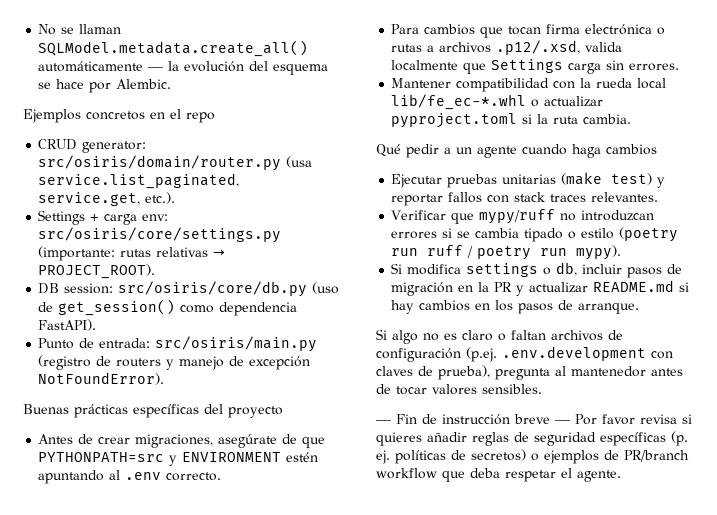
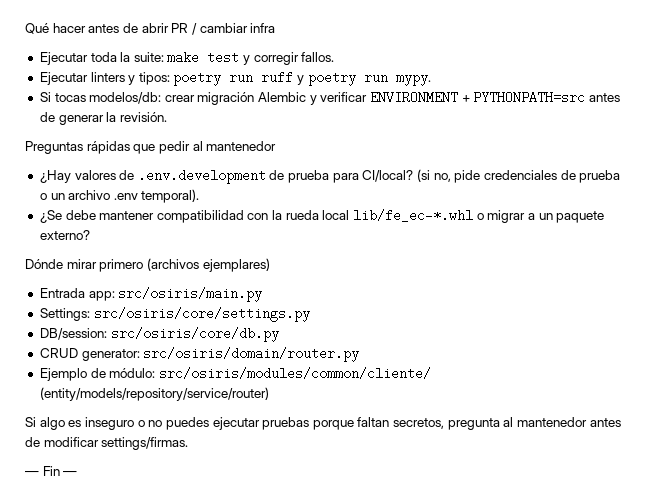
- No se llaman SQLModel.metadata.create_all() automáticamente — la evolución del esquema se hace por Alembic.
- Ejemplos concretos en el repo
- CRUD generator: src/osiris/domain/router.py (usa service.list_paginated, service.get, etc.).
- Settings + carga env: src/osiris/core/settings.py (importante: rutas relativas → PROJECT_ROOT).
- DB session: src/osiris/core/db.py (uso de get_session() como dependencia FastAPI).
- Punto de entrada: src/osiris/main.py (registro de routers y manejo de excepción NotFoundError).
- Buenas prácticas específicas del proyecto
- Antes de crear migraciones, asegúrate de que PYTHONPATH=src y ENVIRONMENT estén apuntando al .env correcto.
- Para cambios que tocan firma electrónica o rutas a archivos .p12/.xsd, valida localmente que Settings carga sin errores.
- Mantener compatibilidad con la rueda local lib/fe_ec-*.whl o actualizar pyproject.toml si la ruta cambia.
- Qué pedir a un agente cuando haga cambios
- Ejecutar pruebas unitarias (make test) y reportar fallos con stack traces relevantes.
- Verificar que mypy/ruff no introduzcan errores si se cambia tipado o estilo (poetry run ruff / poetry run mypy).
- Si modifica settings o db, incluir pasos de migración en la PR y actualizar README.md si hay cambios en los pasos de arranque.
- Si algo no es claro o faltan archivos de configuración (p.ej. .env.development con claves de prueba), pregunta al mantenedor antes de tocar valores sensibles.
+ Qué hacer antes de abrir PR / cambiar infra
+ Ejecutar toda la suite: make test y corregir fallos.
+ Ejecutar linters y tipos: poetry run ruff y poetry run mypy.
+ Si tocas modelos/db: crear migración Alembic y verificar ENVIRONMENT + PYTHONPATH=src antes de generar la revisión.
+ Preguntas rápidas que pedir al mantenedor
+ ¿Hay valores de .env.development de prueba para CI/local? (si no, pide credenciales de prueba o un archivo .env temporal).
+ ¿Se debe mantener compatibilidad con la rueda local lib/fe_ec-*.whl o migrar a un paquete externo?
+ Dónde mirar primero (archivos ejemplares)
+ Entrada app: src/osiris/main.py
+ Settings: src/osiris/core/settings.py
+ DB/session: src/osiris/core/db.py
+ CRUD generator: src/osiris/domain/router.py
+ Ejemplo de módulo: src/osiris/modules/common/cliente/ (entity/models/repository/service/router)
+ Si algo es inseguro o no puedes ejecutar pruebas porque faltan secretos, pregunta al mantenedor antes de modificar settings/firmas.
- — Fin de instrucción breve — Por favor revisa si quieres añadir reglas de seguridad específicas (p. ej. políticas de secretos) o ejemplos de PR/branch workflow que deba respetar el agente.
+ — Fin —

